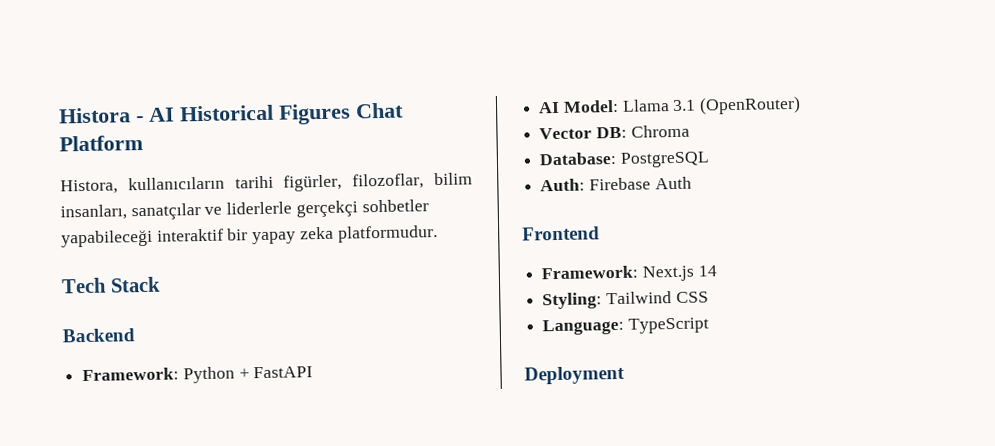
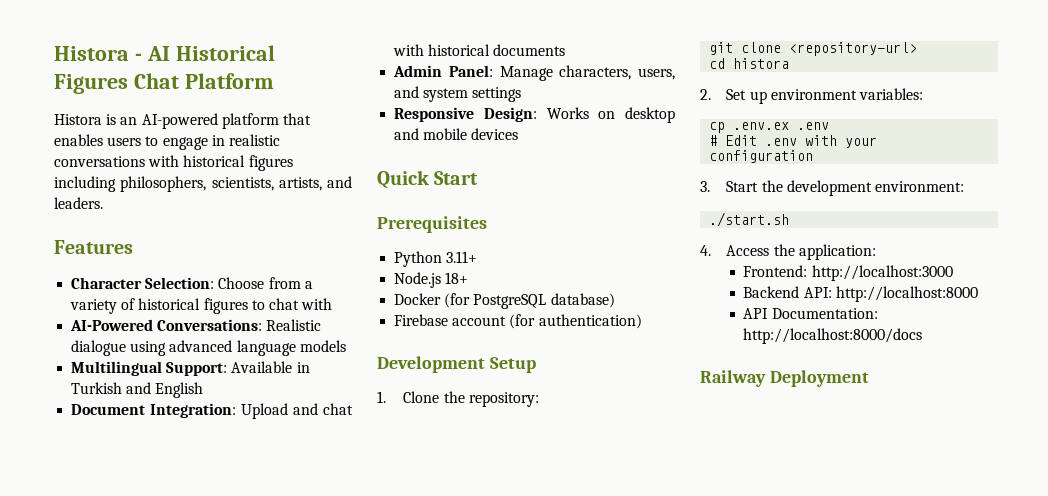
- Histora, kullanıcıların tarihi figürler, filozoflar, bilim insanları, sanatçılar ve liderlerle gerçekçi sohbetler yapabileceği interaktif bir yapay zeka platformudur.
- Tech Stack
- Backend
- Framework: Python + FastAPI
- AI Model: Llama 3.1 (OpenRouter)
- Vector DB: Chroma
- Database: PostgreSQL
- Auth: Firebase Auth
- Frontend
- Framework: Next.js 14
- Styling: Tailwind CSS
- Language: TypeScript
- Deployment
+ Histora is an AI-powered platform that enables users to engage in realistic conversations with historical figures including philosophers, scientists, artists, and leaders.
+ Features
+ Character Selection: Choose from a variety of historical figures to chat with
+ AI-Powered Conversations: Realistic dialogue using advanced language models
+ Multilingual Support: Available in Turkish and English
+ Document Integration: Upload and chat with historical documents
+ Admin Panel: Manage characters, users, and system settings
+ Responsive Design: Works on desktop and mobile devices
+ Quick Start
+ Prerequisites
+ Python 3.11+
+ Node.js 18+
+ Docker (for PostgreSQL database)
+ Firebase account (for authentication)
+ Development Setup
+ 1. Clone the repository:
+ git clone <repository-url>
+ cd histora
+ 2. Set up environment variables:
+ cp .env.ex .env
+ # Edit .env with your configuration
+ 3. Start the development environment:
+ ./start.sh
+ 4. Access the application:
+ Frontend: http://localhost:3000
+ Backend API: http://localhost:8000
+ API Documentation: http://localhost:8000/docs
+ Railway Deployment

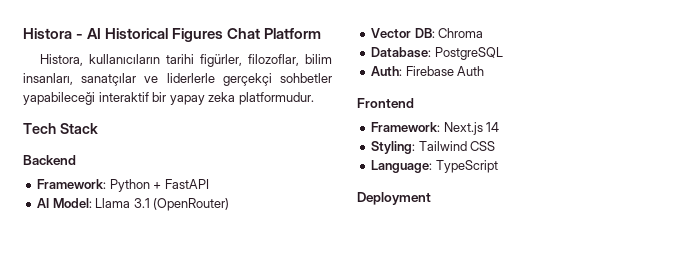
- Histora is an AI-powered platform that enables users to engage in realistic conversations with historical figures including philosophers, scientists, artists, and leaders.
- Features
- Character Selection: Choose from a variety of historical figures to chat with
- AI-Powered Conversations: Realistic dialogue using advanced language models
- Multilingual Support: Available in Turkish and English
- Document Integration: Upload and chat with historical documents
- Admin Panel: Manage characters, users, and system settings
- Responsive Design: Works on desktop and mobile devices
- Quick Start
- Prerequisites
- Python 3.11+
- Node.js 18+
- Docker (for PostgreSQL database)
- Firebase account (for authentication)
- Development Setup
- 1. Clone the repository:
- git clone <repository-url>
- cd histora
- 2. Set up environment variables:
- cp .env.ex .env
- # Edit .env with your configuration
- 3. Start the development environment:
- ./start.sh
- 4. Access the application:
- Frontend: http://localhost:3000
- Backend API: http://localhost:8000
- API Documentation: http://localhost:8000/docs
- Railway Deployment
+ Histora, kullanıcıların tarihi figürler, filozoflar, bilim insanları, sanatçılar ve liderlerle gerçekçi sohbetler yapabileceği interaktif bir yapay zeka platformudur.
+ Tech Stack
+ Backend
+ Framework: Python + FastAPI
+ AI Model: Llama 3.1 (OpenRouter)
+ Vector DB: Chroma
+ Database: PostgreSQL
+ Auth: Firebase Auth
+ Frontend
+ Framework: Next.js 14
+ Styling: Tailwind CSS
+ Language: TypeScript
+ Deployment

